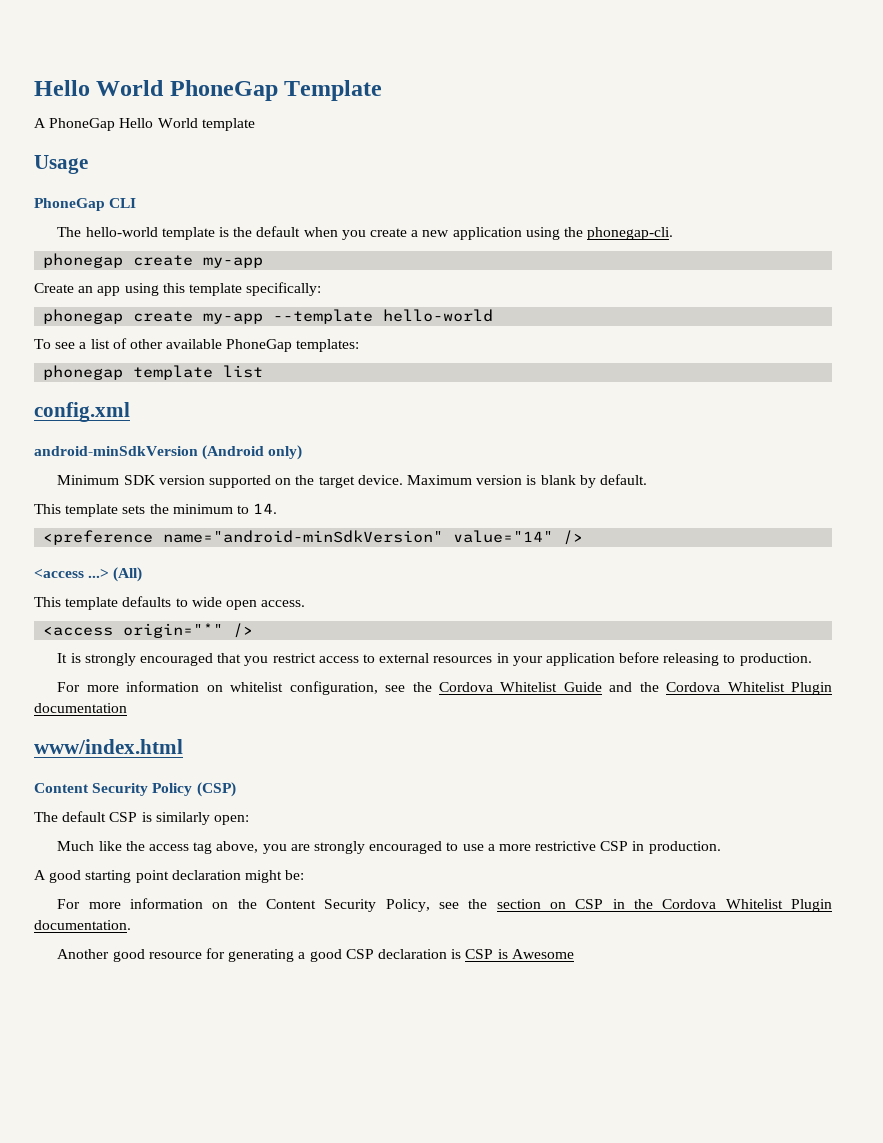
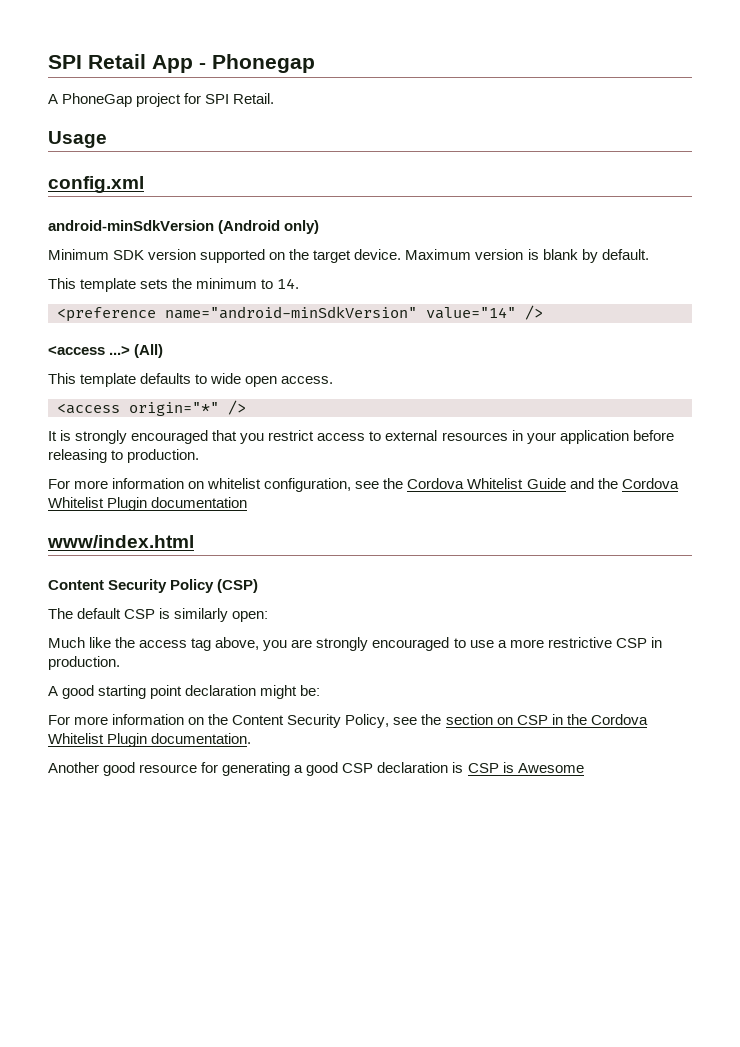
- Hello World PhoneGap Template
- A PhoneGap Hello World template
+ SPI Retail App - Phonegap
+ A PhoneGap project for SPI Retail.
  Usage
- PhoneGap CLI
- The hello-world template is the default when you create a new application using the phonegap-cli.
- phonegap create my-app
- Create an app using this template specifically:
- phonegap create my-app --template hello-world
- To see a list of other available PhoneGap templates:
- phonegap template list

